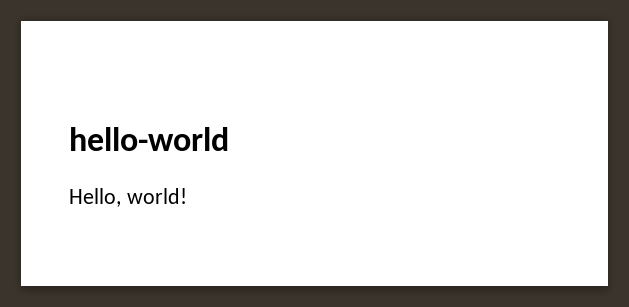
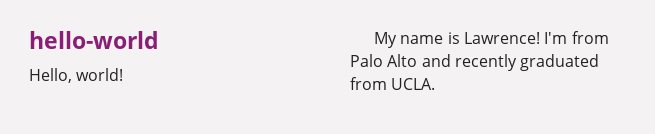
+ My name is Lawrence! I'm from Palo Alto and recently graduated from UCLA.

